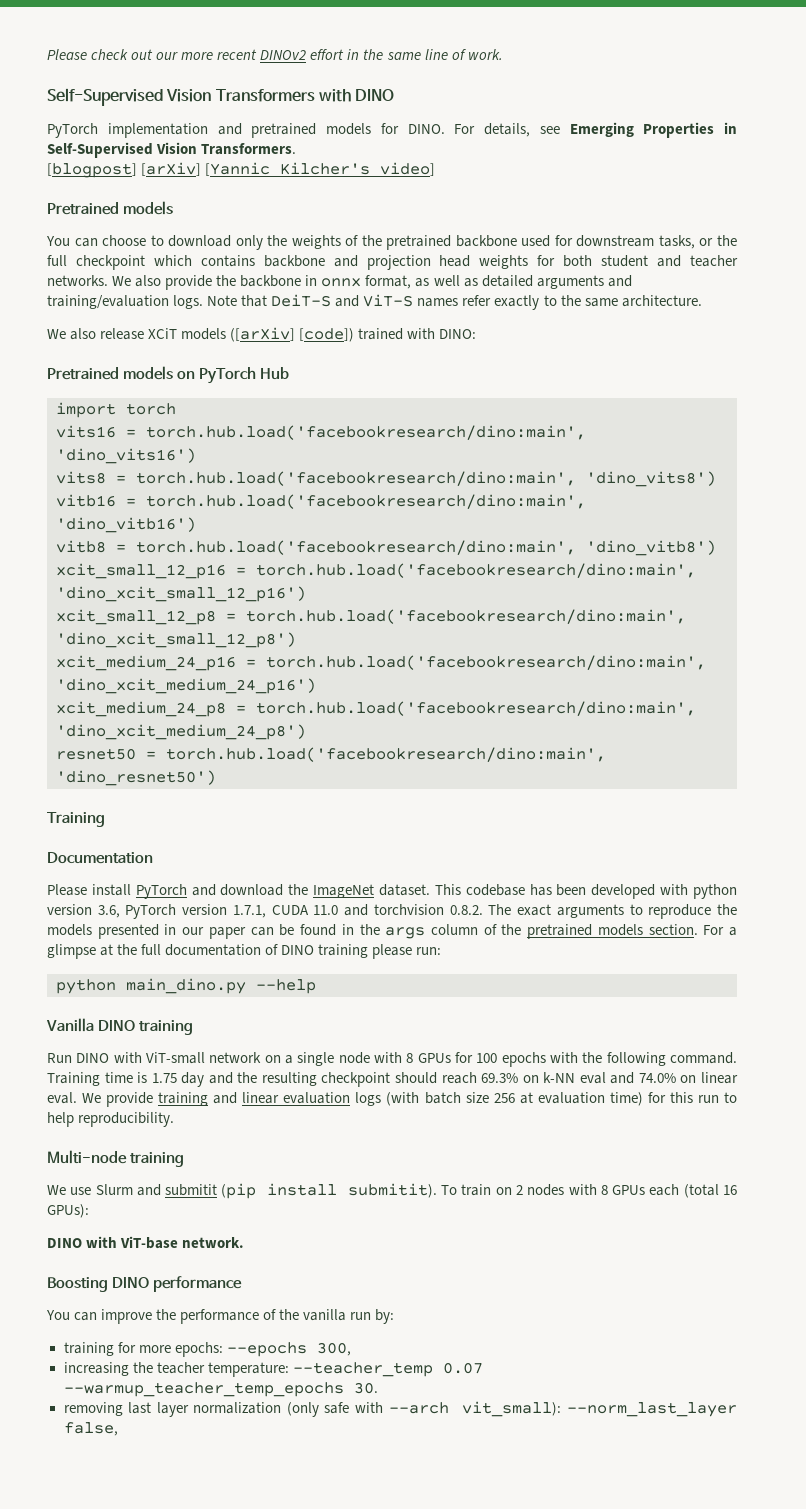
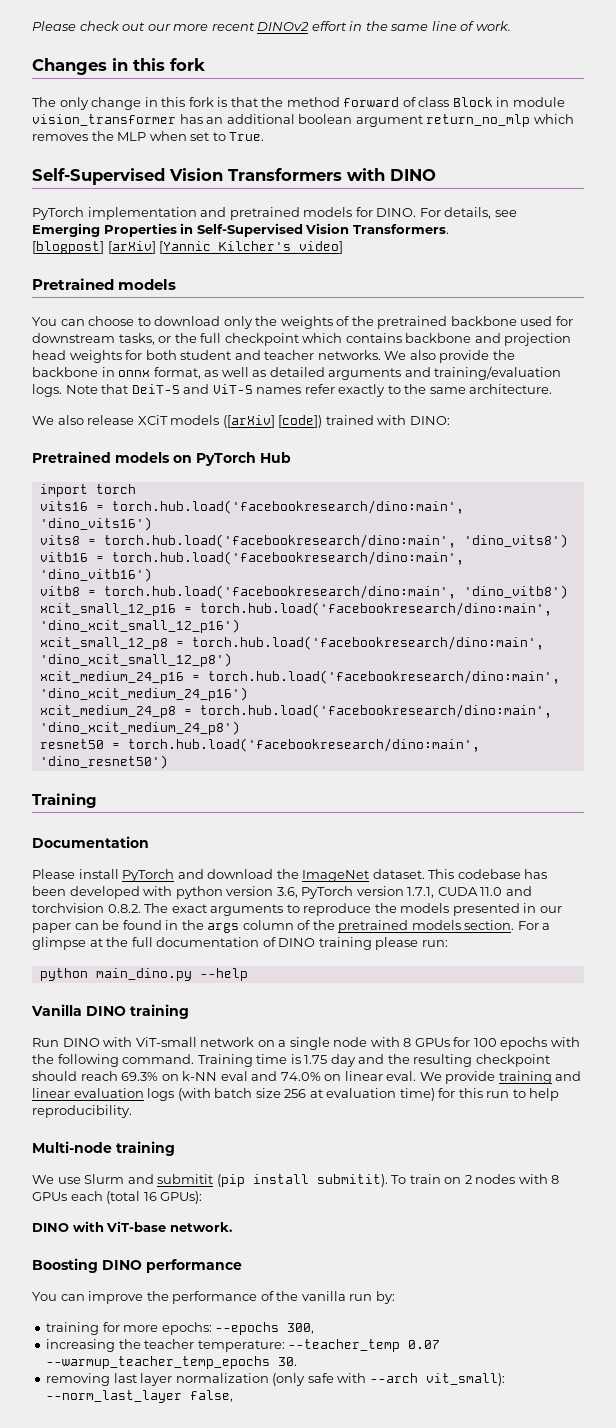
+ Changes in this fork
+ The only change in this fork is that the method forward of class Block in module vision_transformer has an additional boolean argument return_no_mlp which removes the MLP when set to True.

